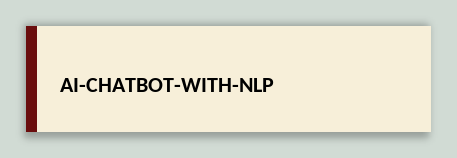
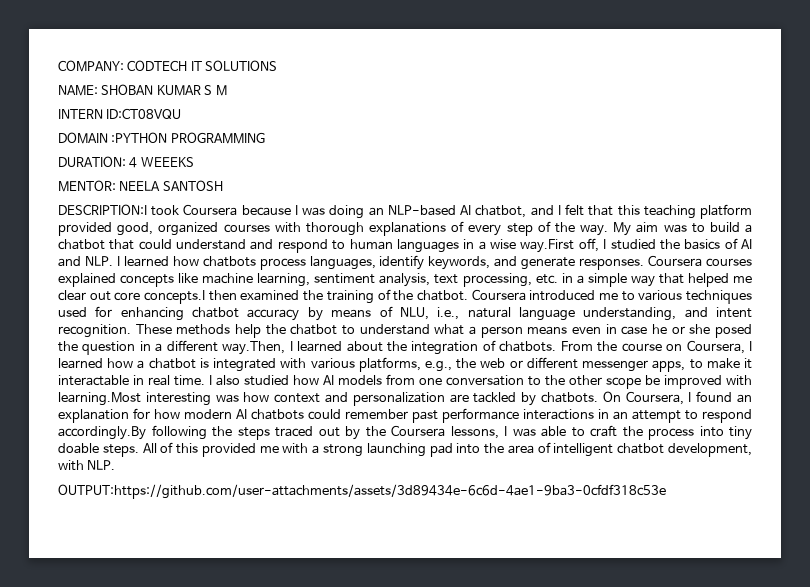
- AI-CHATBOT-WITH-NLP
+ COMPANY: CODTECH IT SOLUTIONS
+ NAME: SHOBAN KUMAR S M
+ INTERN ID:CT08VQU
+ DOMAIN :PYTHON PROGRAMMING
+ DURATION: 4 WEEEKS
+ MENTOR: NEELA SANTOSH
+ DESCRIPTION:I took Coursera because I was doing an NLP-based AI chatbot, and I felt that this teaching platform provided good, organized courses with thorough explanations of every step of the way. My aim was to build a chatbot that could understand and respond to human languages in a wise way.First off, I studied the basics of AI and NLP. I learned how chatbots process languages, identify keywords, and generate responses. Coursera courses explained concepts like machine learning, sentiment analysis, text processing, etc. in a simple way that helped me clear out core concepts.I then examined the training of the chatbot. Coursera introduced me to various techniques used for enhancing chatbot accuracy by means of NLU, i.e., natural language understanding, and intent recognition. These methods help the chatbot to understand what a person means even in case he or she posed the question in a different way.Then, I learned about the integration of chatbots. From the course on Coursera, I learned how a chatbot is integrated with various platforms, e.g., the web or different messenger apps, to make it interactable in real time. I also studied how AI models from one conversation to the other scope be improved with learning.Most interesting was how context and personalization are tackled by chatbots. On Coursera, I found an explanation for how modern AI chatbots could remember past performance interactions in an attempt to respond accordingly.By following the steps traced out by the Coursera lessons, I was able to craft the process into tiny doable steps. All of this provided me with a strong launching pad into the area of intelligent chatbot development, with NLP.
+ OUTPUT:https://github.com/user-attachments/assets/3d89434e-6c6d-4ae1-9ba3-0cfdf318c53e

